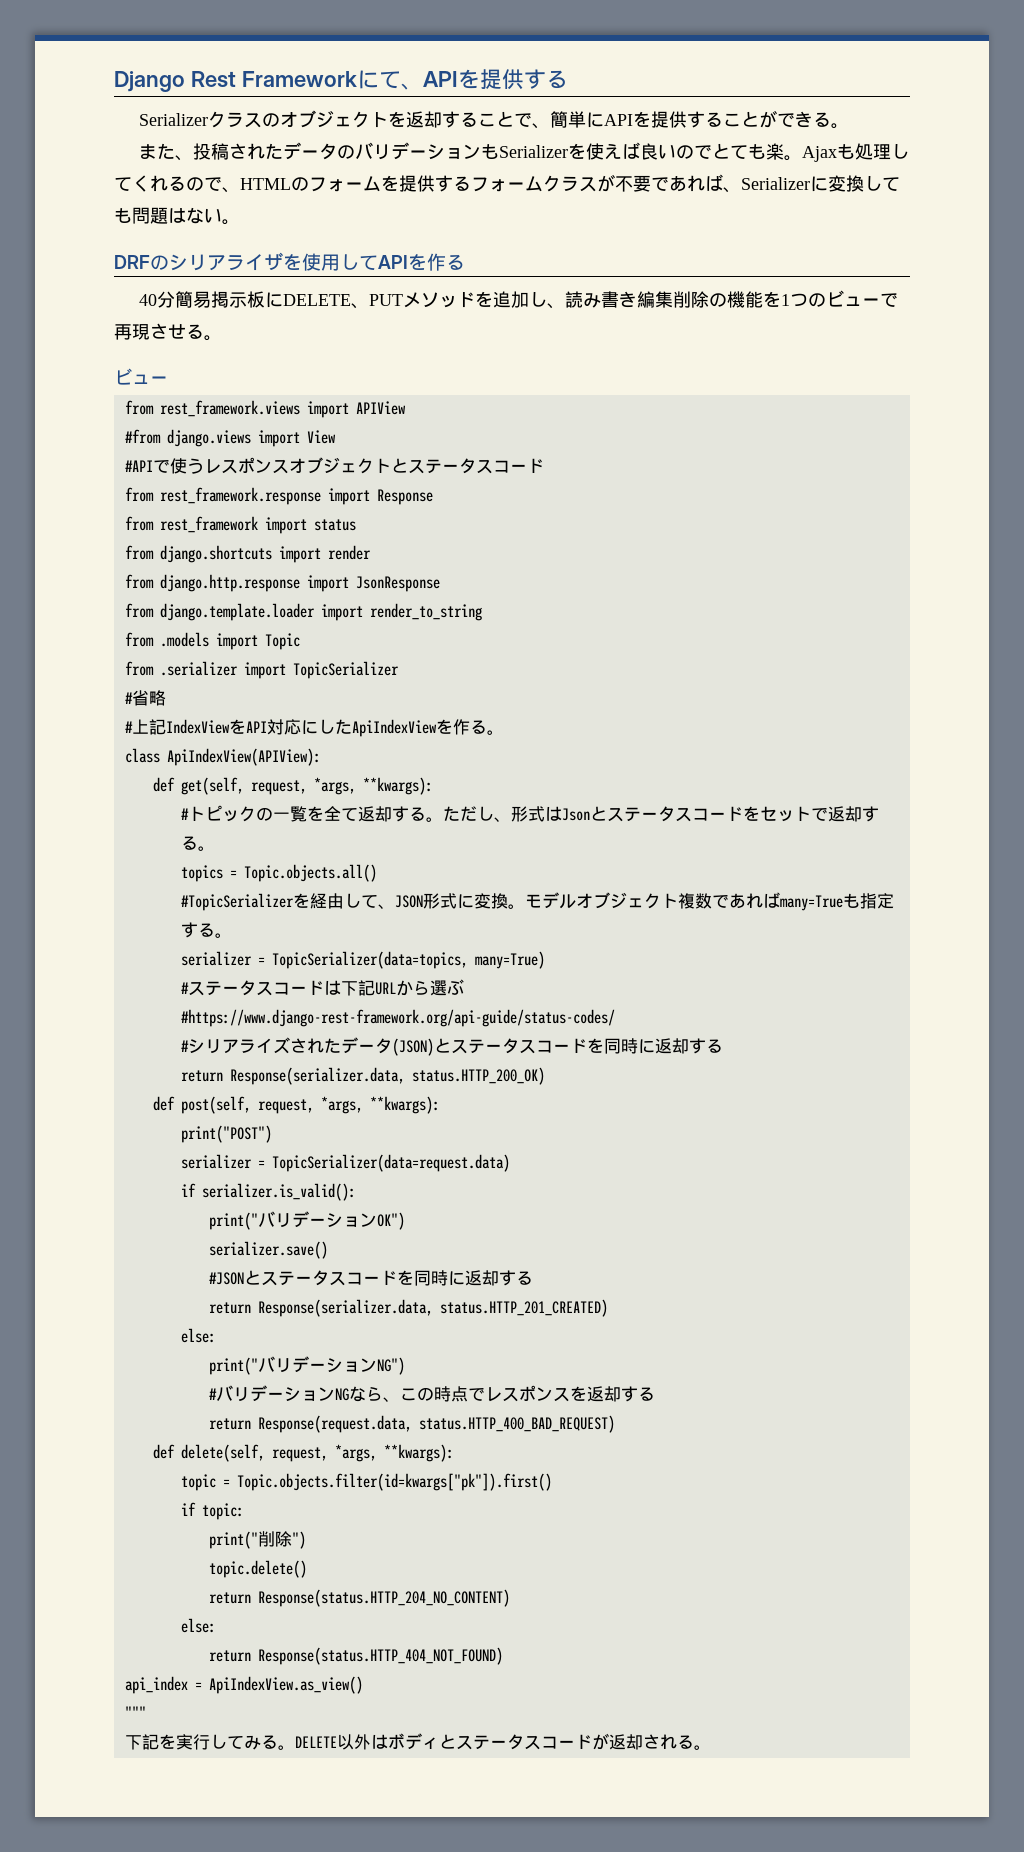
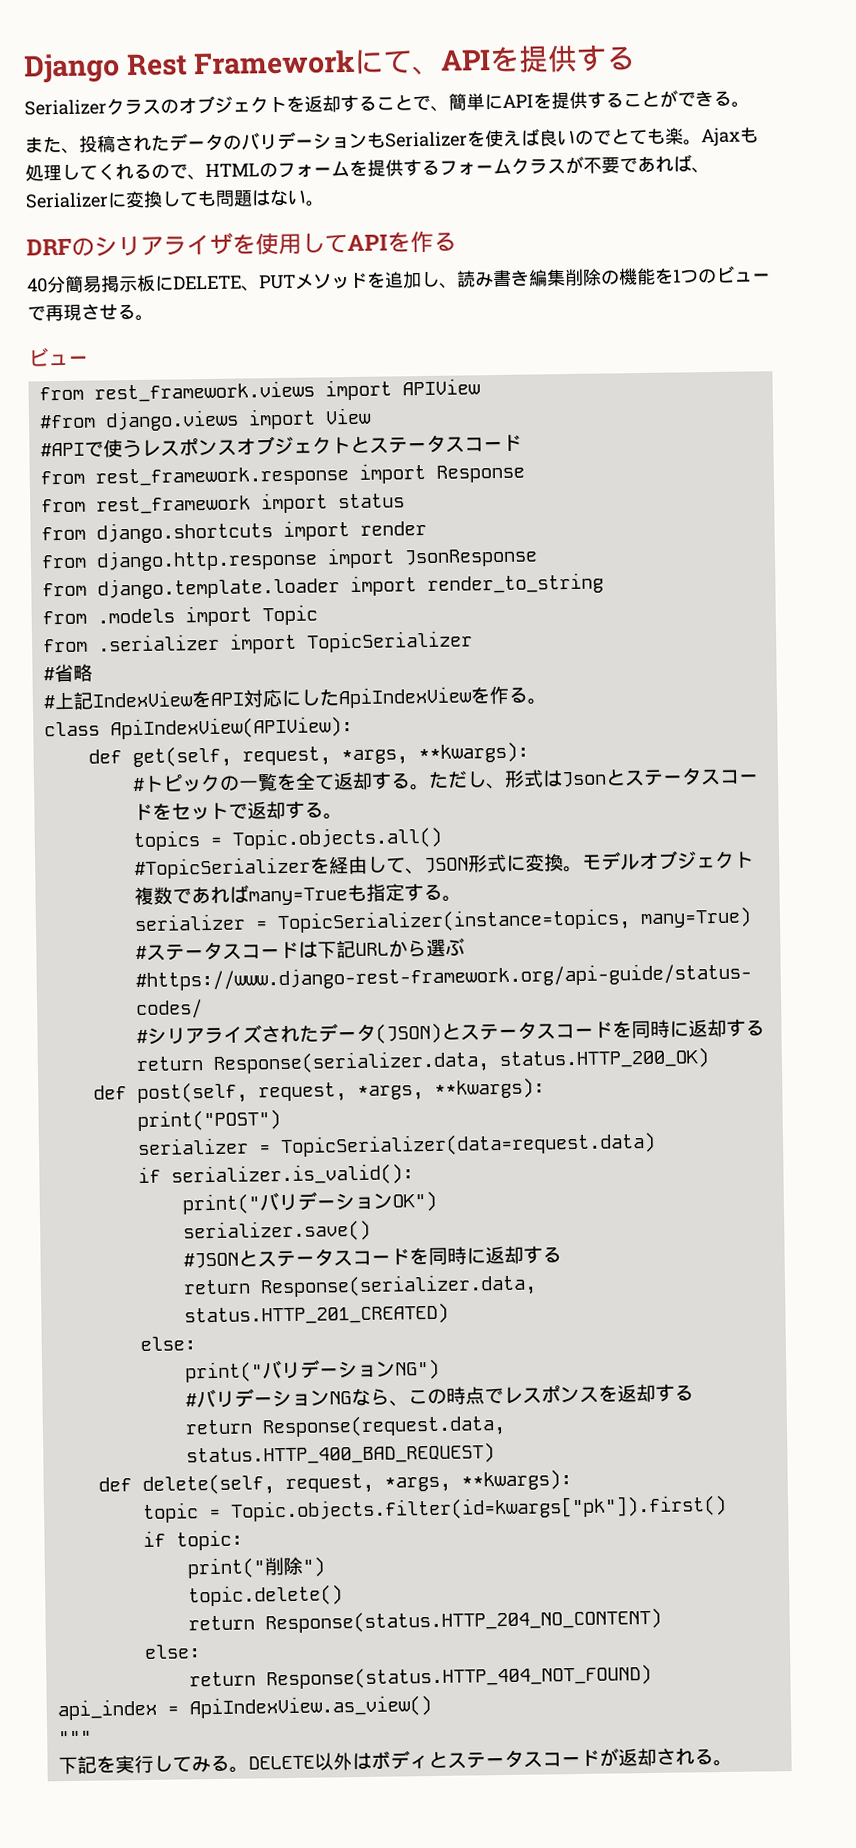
- serializer = TopicSerializer(data=topics, many=True)
+ serializer = TopicSerializer(instance=topics, many=True)

